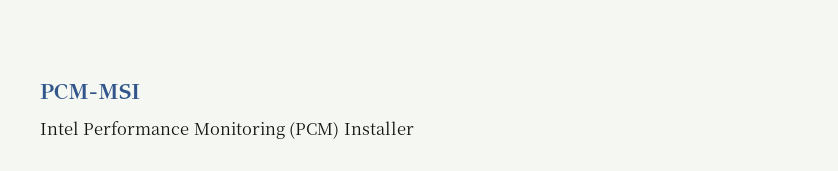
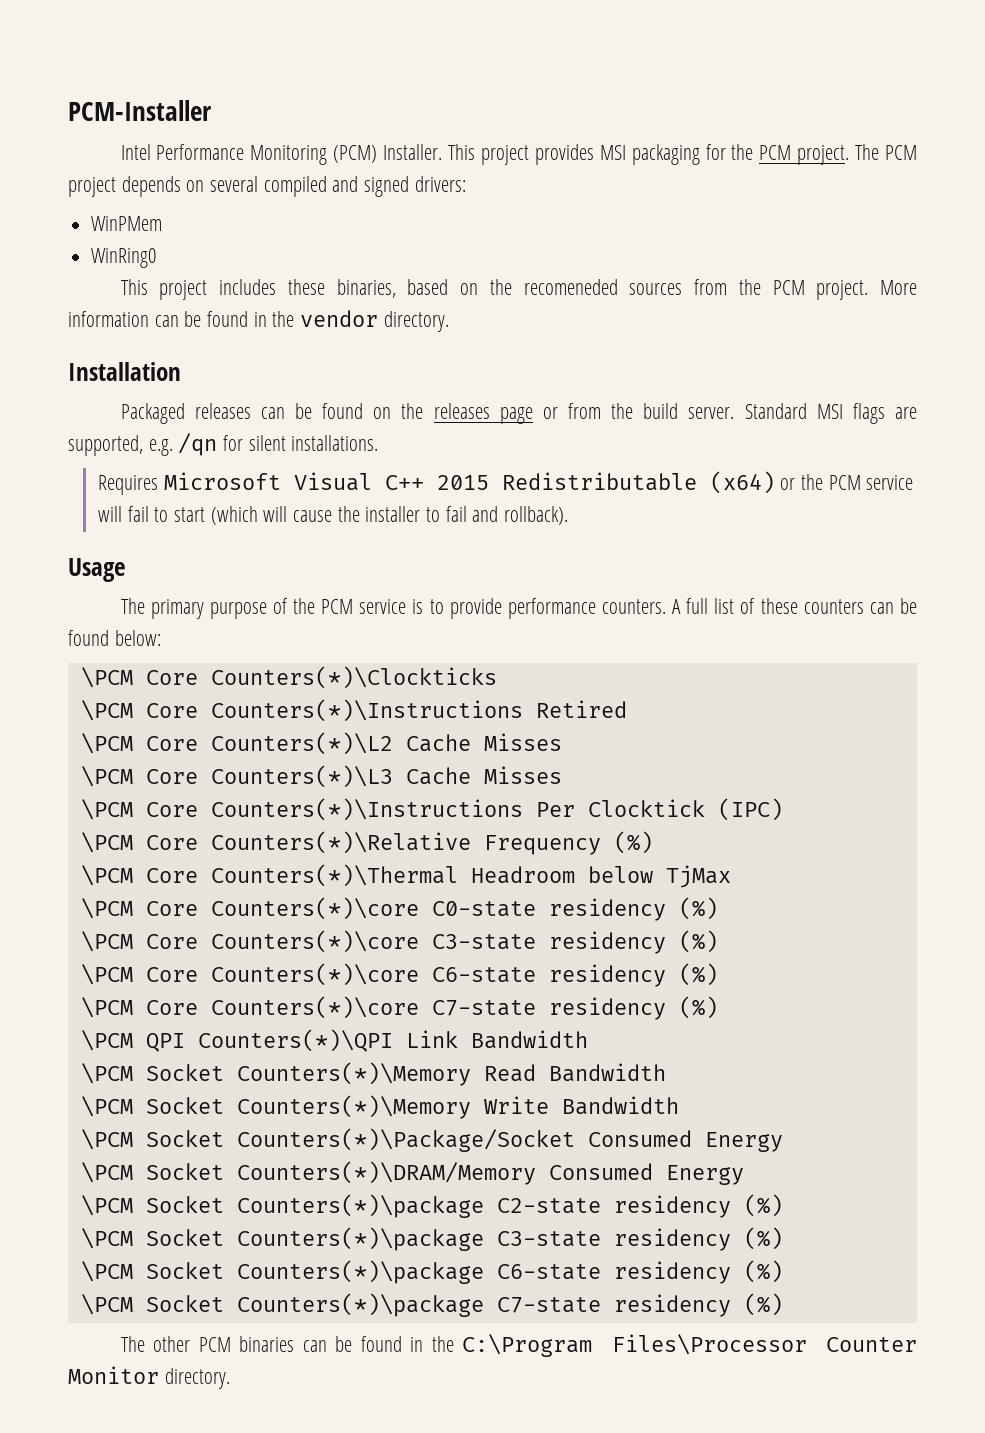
- PCM-MSI
+ PCM-Installer
- Intel Performance Monitoring (PCM) Installer
+ Intel Performance Monitoring (PCM) Installer. This project provides MSI packaging for the PCM project. The PCM project depends on several compiled and signed drivers:
+ WinPMem
+ WinRing0
+ This project includes these binaries, based on the recomeneded sources from the PCM project. More information can be found in the vendor directory.
+ Installation
+ Packaged releases can be found on the releases page or from the build server. Standard MSI flags are supported, e.g. /qn for silent installations.
+ Requires Microsoft Visual C++ 2015 Redistributable (x64) or the PCM service will fail to start (which will cause the installer to fail and rollback).
+ Usage
+ The primary purpose of the PCM service is to provide performance counters. A full list of these counters can be found below:
+ \PCM Core Counters(*)\Clockticks
+ \PCM Core Counters(*)\Instructions Retired
+ \PCM Core Counters(*)\L2 Cache Misses
+ \PCM Core Counters(*)\L3 Cache Misses
+ \PCM Core Counters(*)\Instructions Per Clocktick (IPC)
+ \PCM Core Counters(*)\Relative Frequency (%)
+ \PCM Core Counters(*)\Thermal Headroom below TjMax
+ \PCM Core Counters(*)\core C0-state residency (%)
+ \PCM Core Counters(*)\core C3-state residency (%)
+ \PCM Core Counters(*)\core C6-state residency (%)
+ \PCM Core Counters(*)\core C7-state residency (%)
+ \PCM QPI Counters(*)\QPI Link Bandwidth
+ \PCM Socket Counters(*)\Memory Read Bandwidth
+ \PCM Socket Counters(*)\Memory Write Bandwidth
+ \PCM Socket Counters(*)\Package/Socket Consumed Energy
+ \PCM Socket Counters(*)\DRAM/Memory Consumed Energy
+ \PCM Socket Counters(*)\package C2-state residency (%)
+ \PCM Socket Counters(*)\package C3-state residency (%)
+ \PCM Socket Counters(*)\package C6-state residency (%)
+ \PCM Socket Counters(*)\package C7-state residency (%)
+ The other PCM binaries can be found in the C:\Program Files\Processor Counter Monitor directory.

